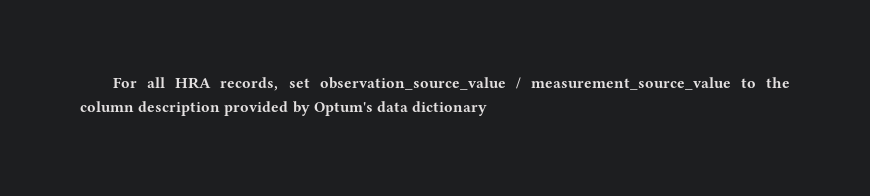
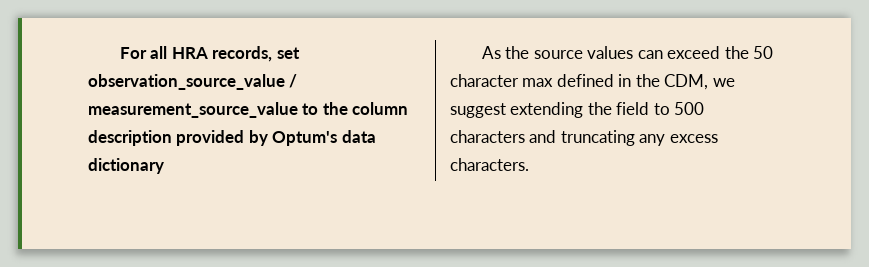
+ As the source values can exceed the 50 character max defined in the CDM, we suggest extending the field to 500 characters and truncating any excess characters.

